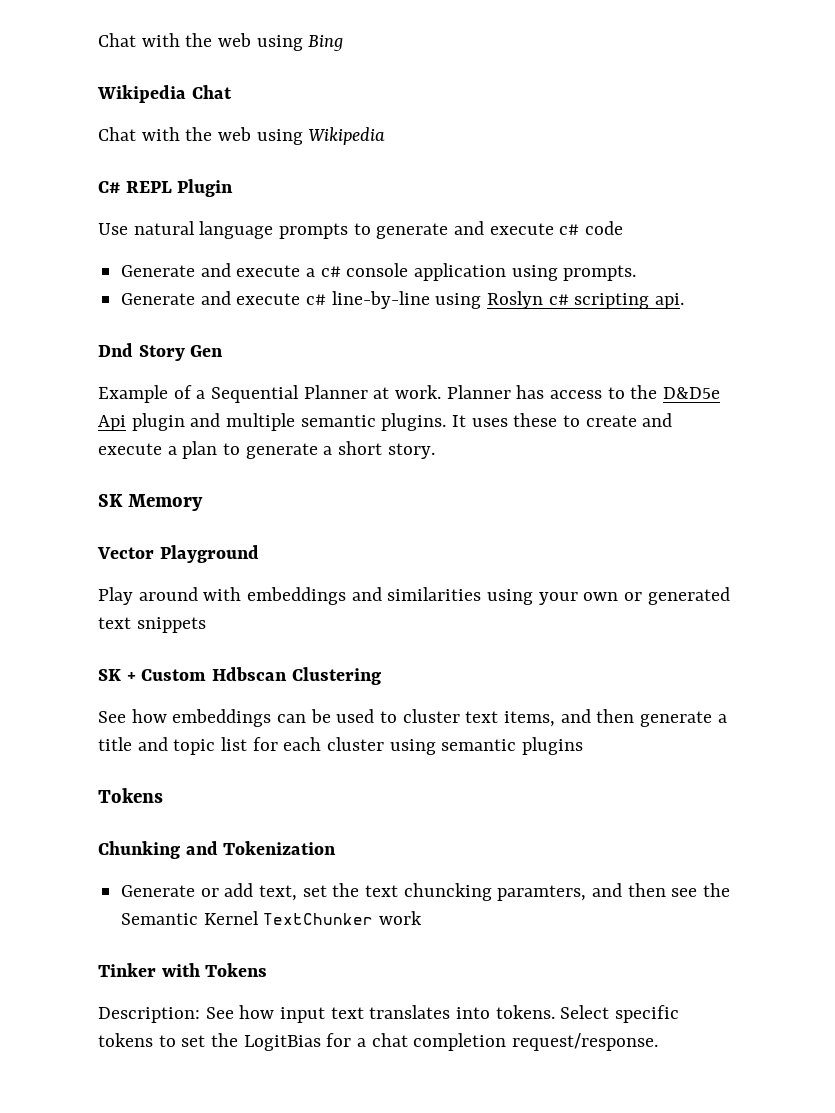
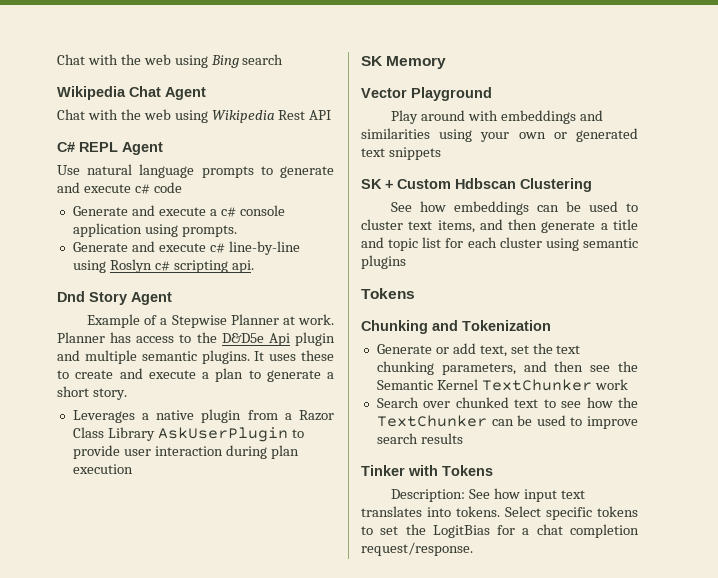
- Chat with the web using Bing
+ Chat with the web using Bing search
- Wikipedia Chat
+ Wikipedia Chat Agent
- Chat with the web using Wikipedia
+ Chat with the web using Wikipedia Rest API
- C# REPL Plugin
+ C# REPL Agent
- Dnd Story Gen
+ Dnd Story Agent
- Example of a Sequential Planner at work.
+ Example of a Stepwise Planner at work.
+ Leverages a native plugin from a Razor Class Library AskUserPlugin to provide user interaction during plan execution
- Generate or add text, set the text chuncking paramters, and then see the Semantic Kernel TextChunker work
+ Generate or add text, set the text chunking parameters, and then see the Semantic Kernel TextChunker work
+ Search over chunked text to see how the TextChunker can be used to improve search results

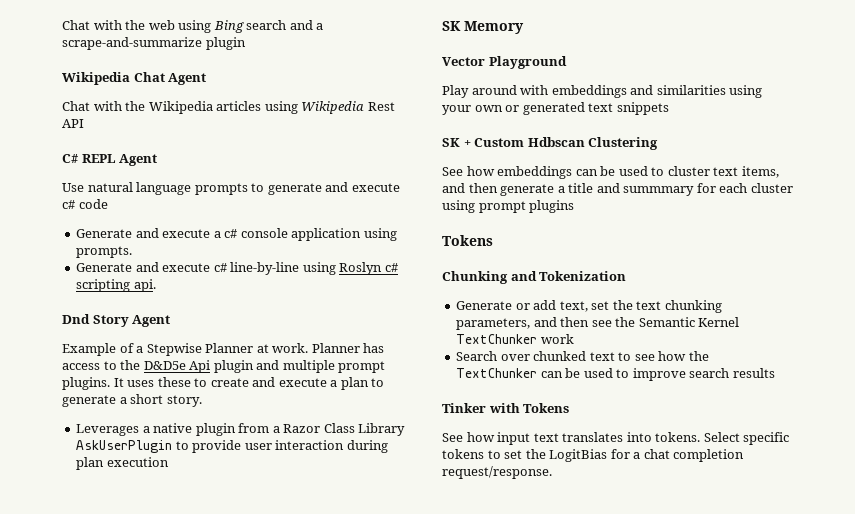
- Chat with the web using Bing search
+ Chat with the web using Bing search and a scrape-and-summarize plugin
- Chat with the web using Wikipedia Rest API
+ Chat with the Wikipedia articles using Wikipedia Rest API
- Planner has access to the D&D5e Api plugin and multiple semantic plugins.
+ Planner has access to the D&D5e Api plugin and multiple prompt plugins.
- See how embeddings can be used to cluster text items, and then generate a title and topic list for each cluster using semantic plugins
+ See how embeddings can be used to cluster text items, and then generate a title and summmary for each cluster using prompt plugins
- Description: See how input text translates into tokens.
+ See how input text translates into tokens.

